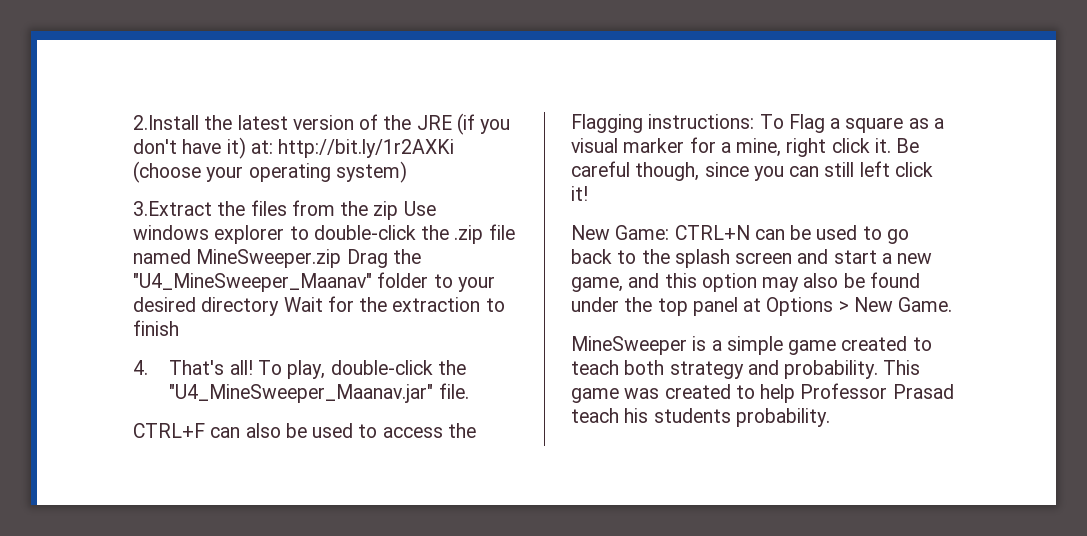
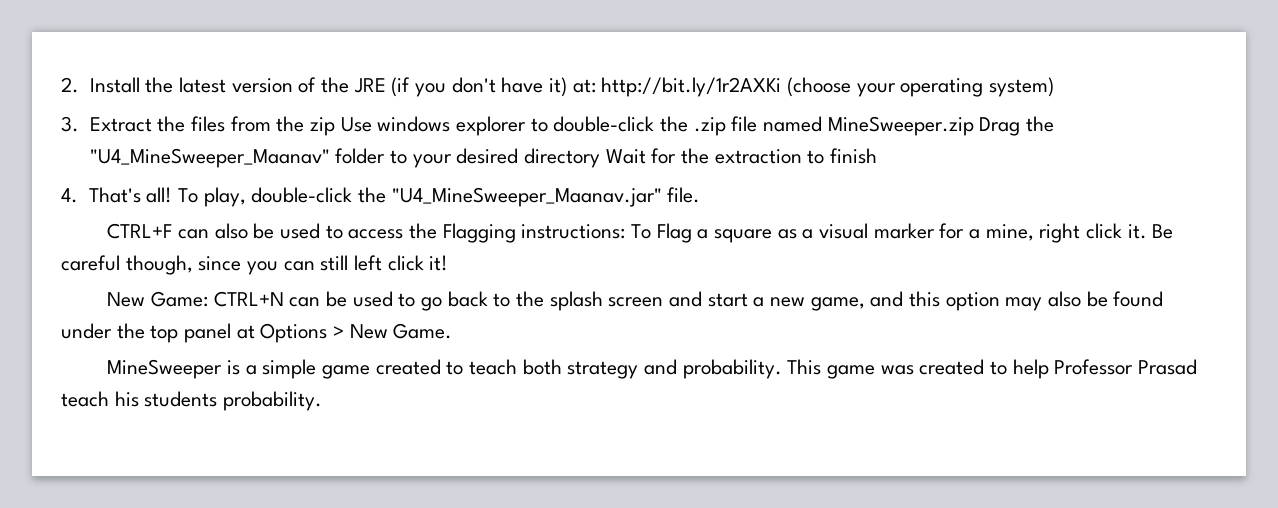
- 2.Install the latest version of the JRE (if you don't have it) at: http://bit.ly/1r2AXKi (choose your operating system)
+ 2. Install the latest version of the JRE (if you don't have it) at: http://bit.ly/1r2AXKi (choose your operating system)
- 3.Extract the files from the zip Use windows explorer to double-click the .zip file named MineSweeper.zip Drag the "U4_MineSweeper_Maanav" folder to your desired directory Wait for the extraction to finish
+ 3. Extract the files from the zip Use windows explorer to double-click the .zip file named MineSweeper.zip Drag the "U4_MineSweeper_Maanav" folder to your desired directory Wait for the extraction to finish

